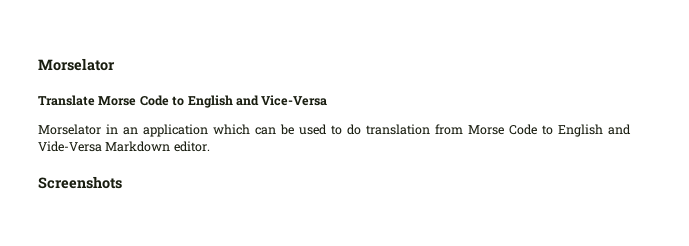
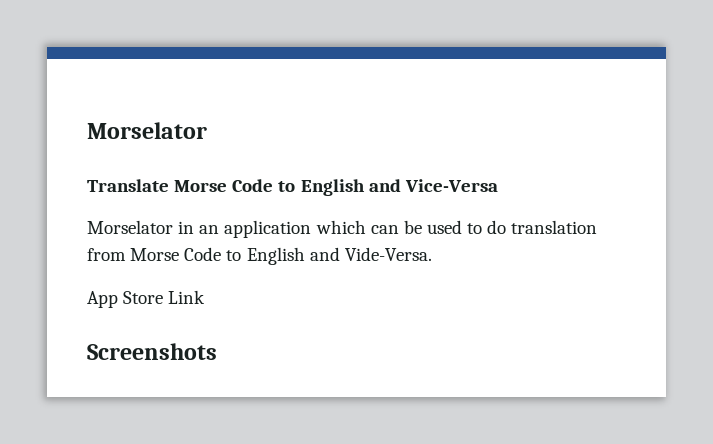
- Morselator in an application which can be used to do translation from Morse Code to English and Vide-Versa Markdown editor.
+ Morselator in an application which can be used to do translation from Morse Code to English and Vide-Versa.
+ App Store Link

